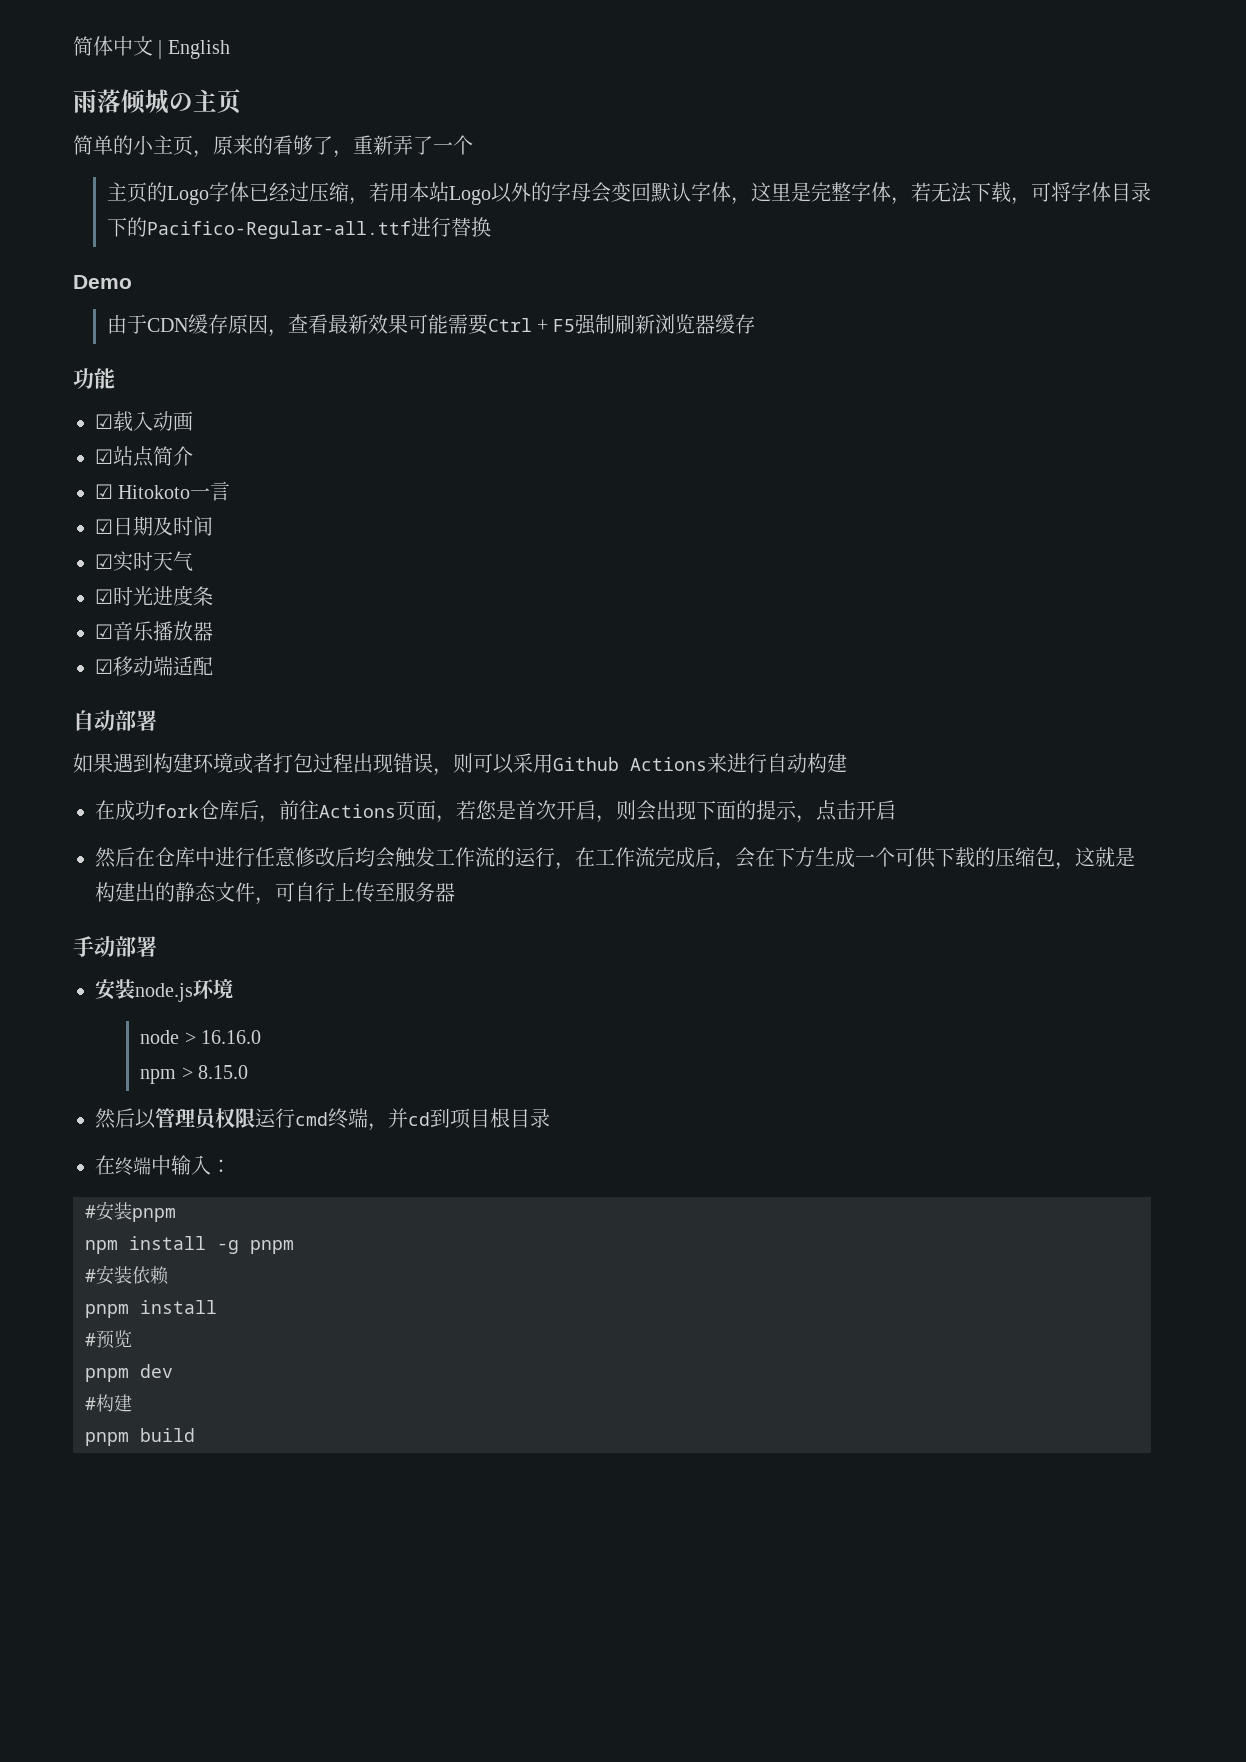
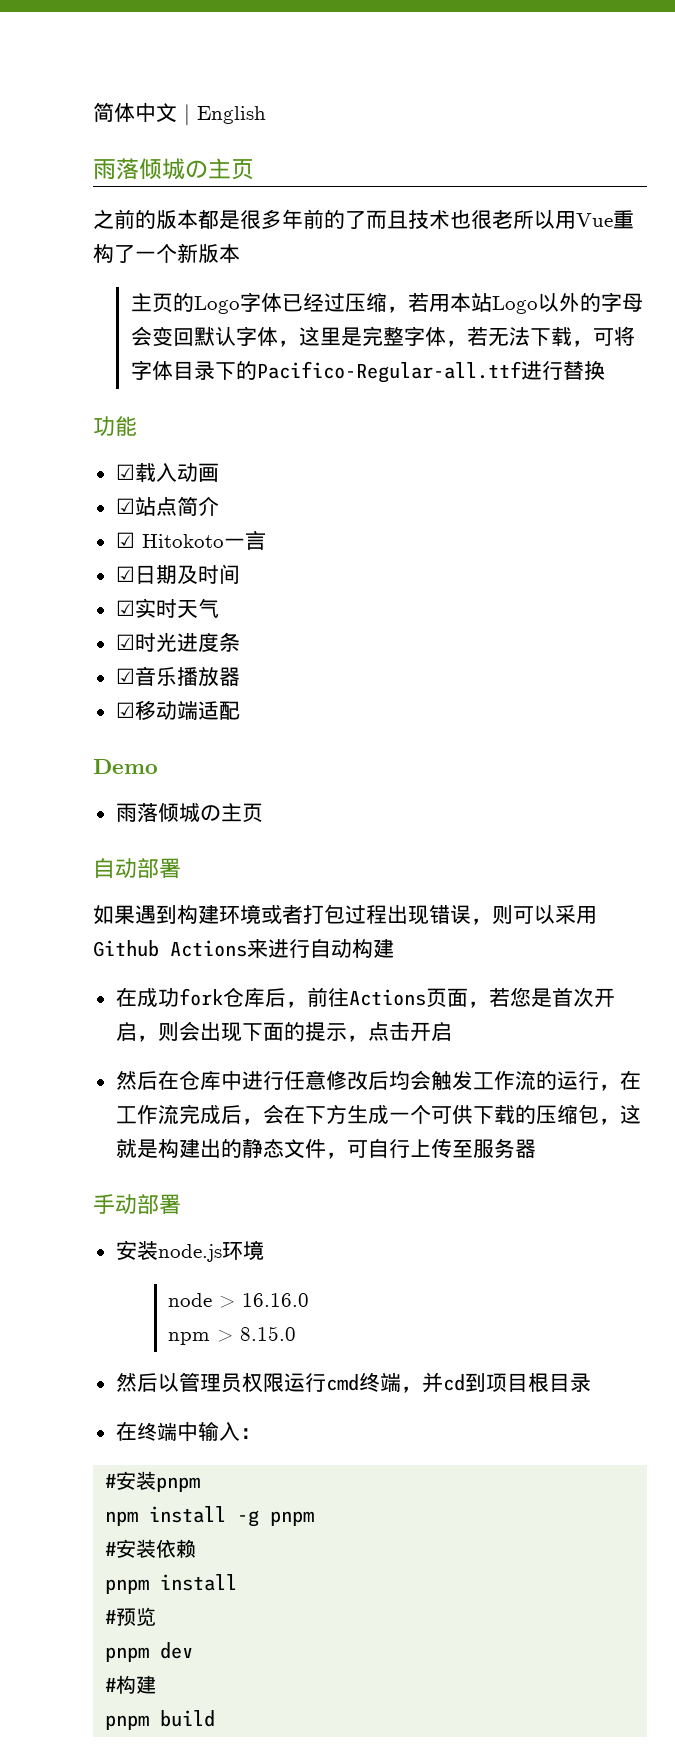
- 简单的小主页，原来的看够了，重新弄了一个
+ 之前的版本都是很多年前的了而且技术也很老所以用Vue重构了一个新版本
- Demo
- 由于CDN缓存原因，查看最新效果可能需要Ctrl + F5强制刷新浏览器缓存
+ Demo
+ 雨落倾城の主页

